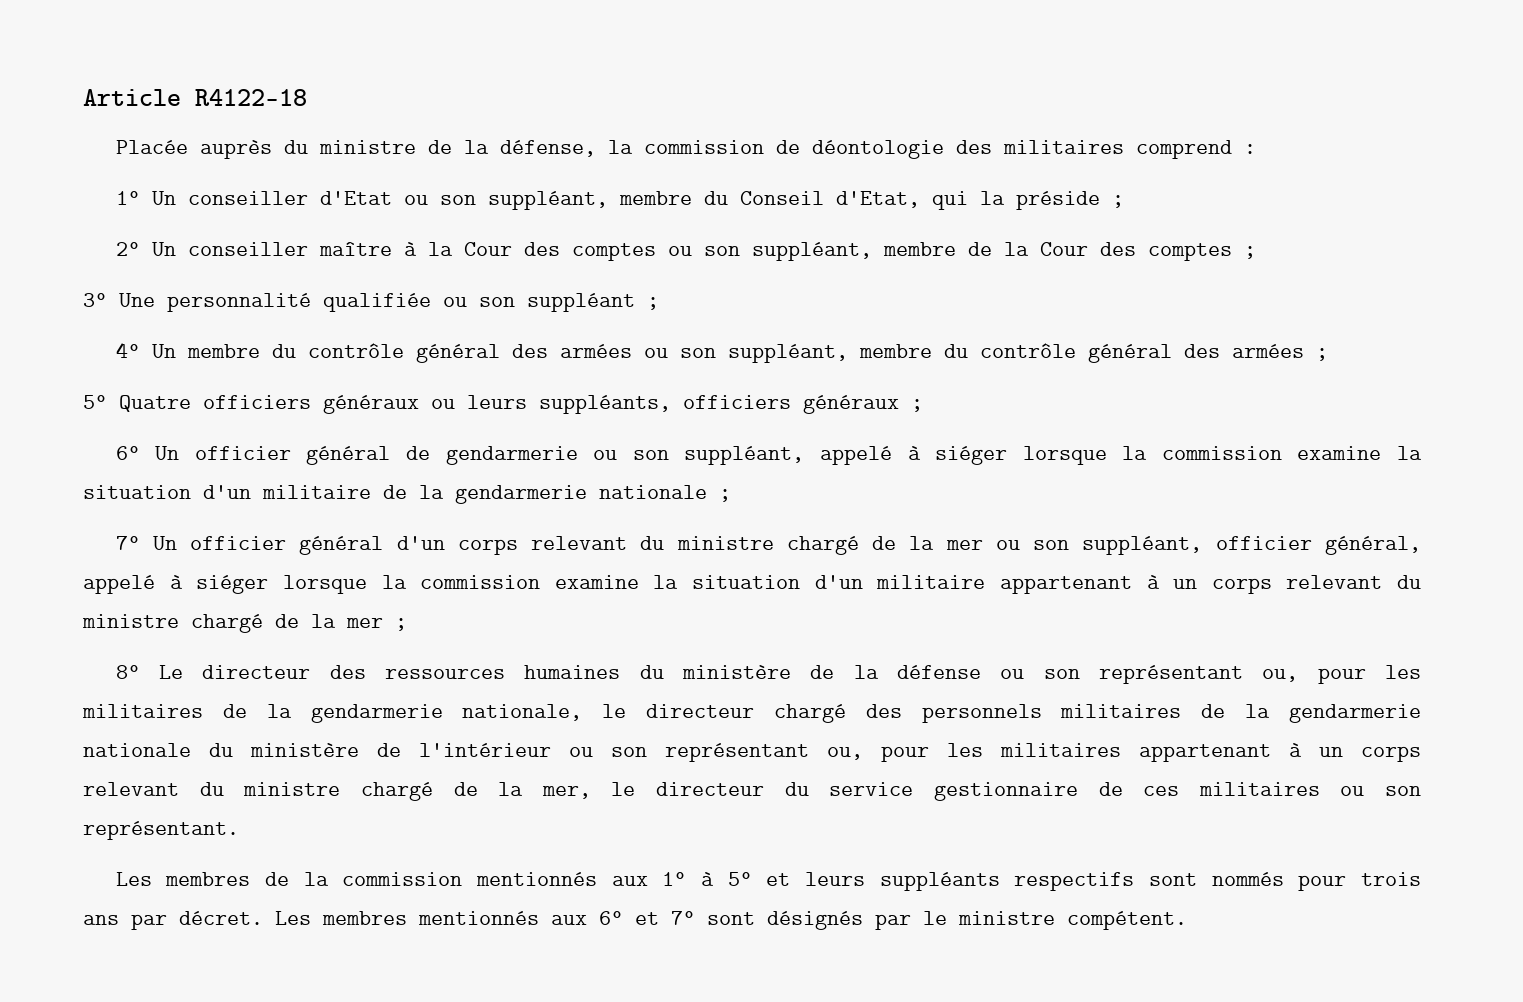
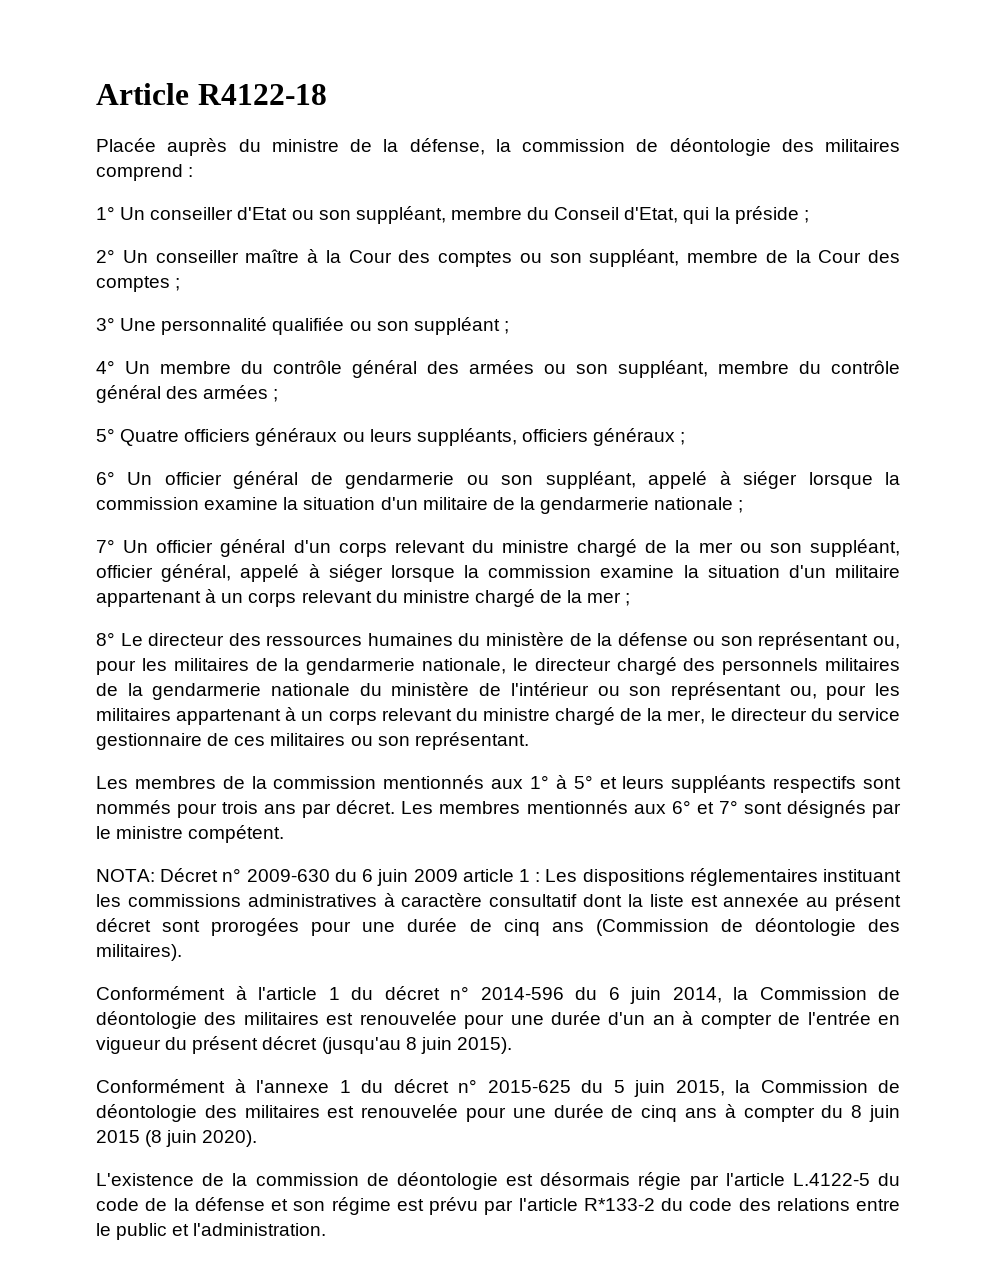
+ NOTA: Décret n° 2009-630 du 6 juin 2009 article 1 : Les dispositions réglementaires instituant les commissions administratives à caractère consultatif dont la liste est annexée au présent décret sont prorogées pour une durée de cinq ans (Commission de déontologie des militaires).
+ Conformément à l'article 1 du décret n° 2014-596 du 6 juin 2014, la Commission de déontologie des militaires est renouvelée pour une durée d'un an à compter de l'entrée en vigueur du présent décret (jusqu'au 8 juin 2015).
+ Conformément à l'annexe 1 du décret n° 2015-625 du 5 juin 2015, la Commission de déontologie des militaires est renouvelée pour une durée de cinq ans à compter du 8 juin 2015 (8 juin 2020).
+ L'existence de la commission de déontologie est désormais régie par l'article L.4122-5 du code de la défense et son régime est prévu par l'article R*133-2 du code des relations entre le public et l'administration.

